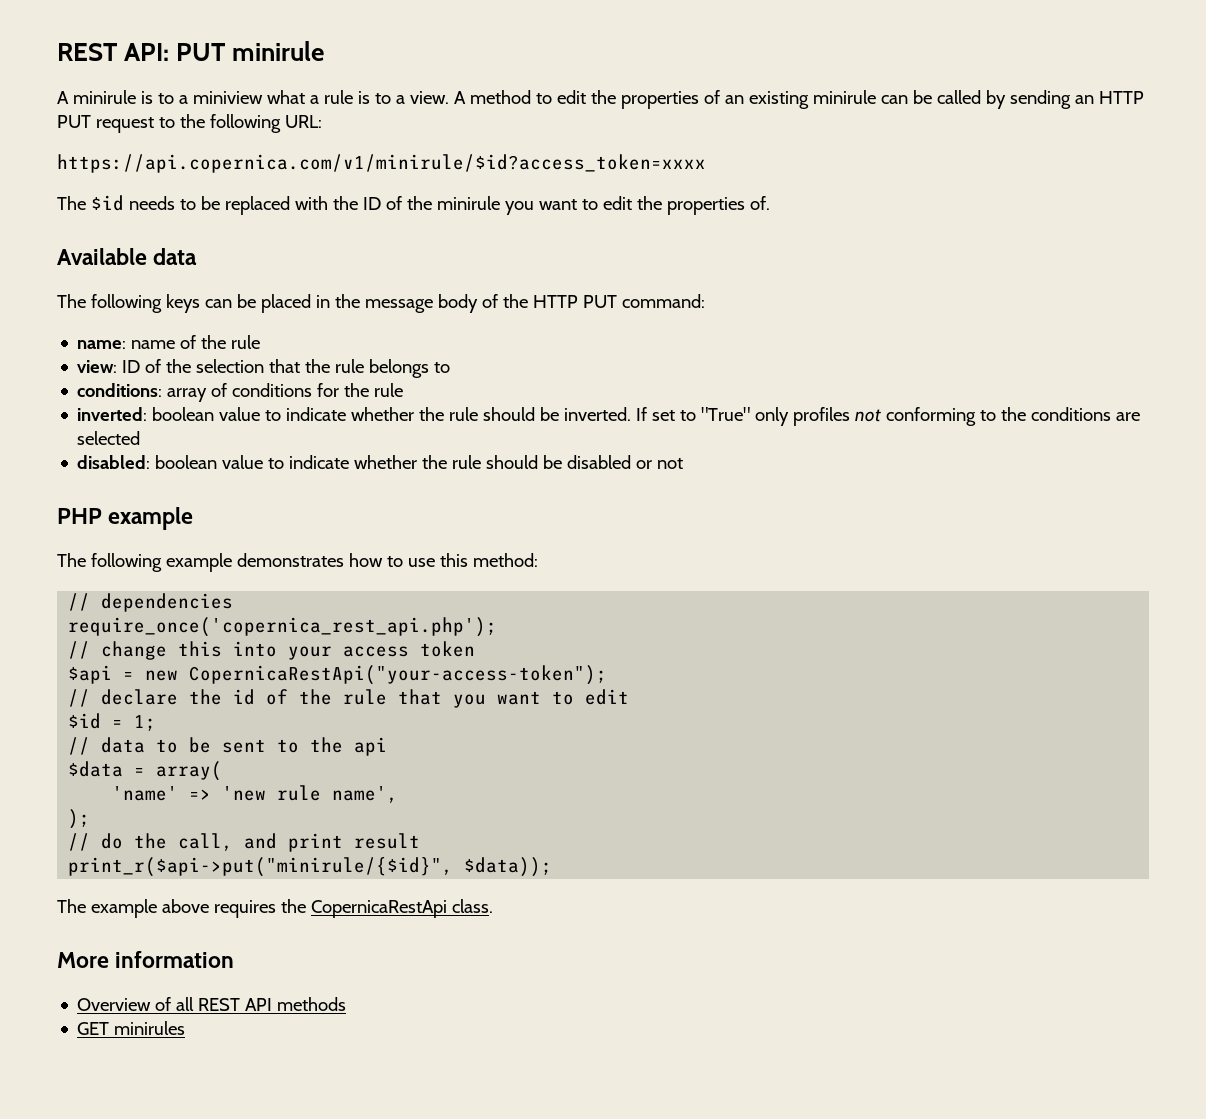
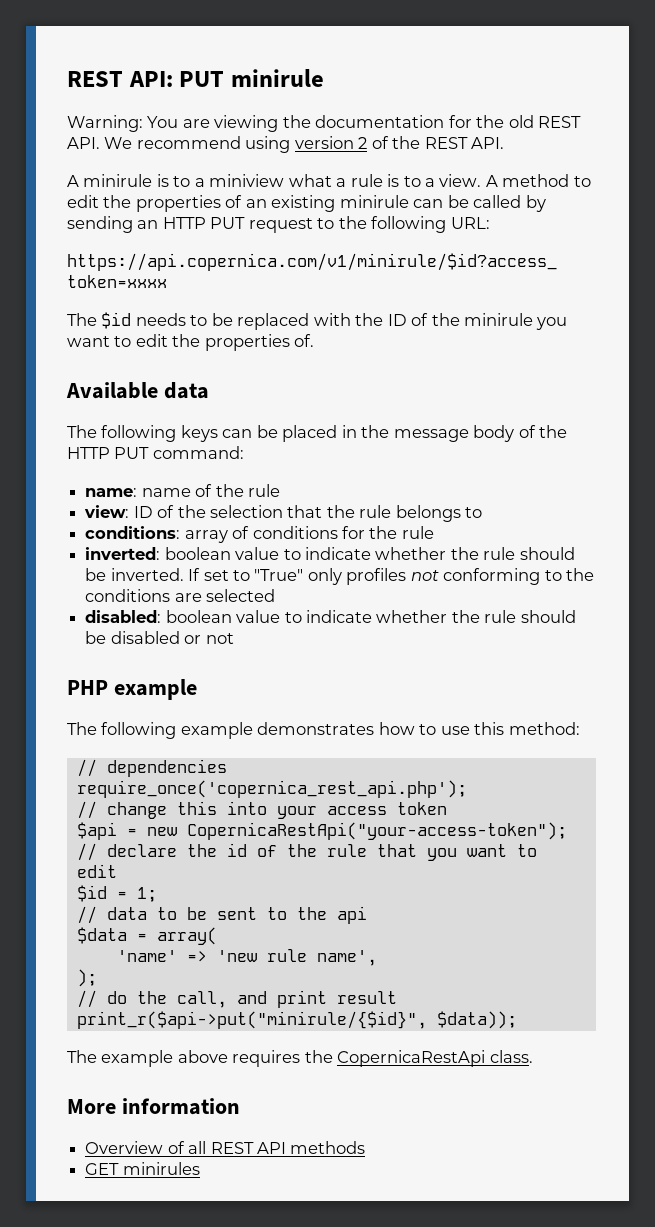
+ Warning: You are viewing the documentation for the old REST API. We recommend using version 2 of the REST API.

